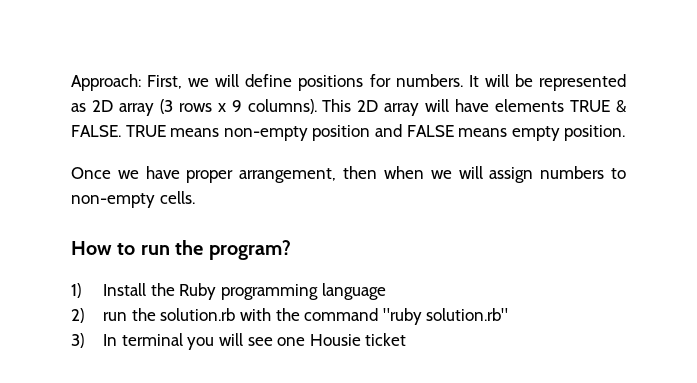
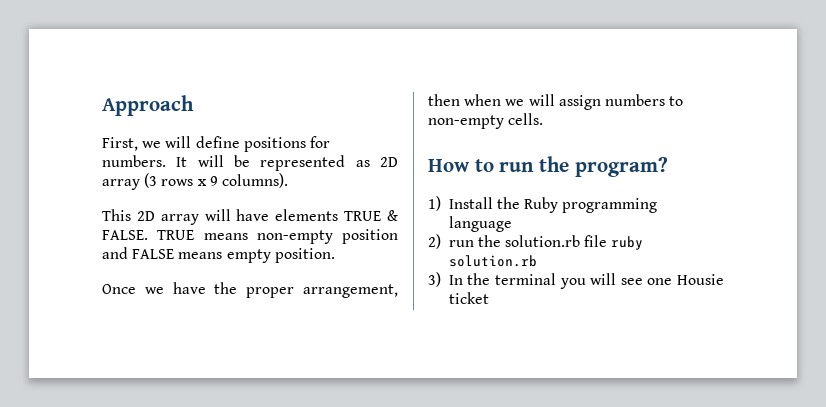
- Approach: First, we will define positions for numbers.
+ Approach
+ First, we will define positions for numbers.
- It will be represented as 2D array (3 rows x 9 columns). This 2D array will have elements TRUE & FALSE.
+ It will be represented as 2D array (3 rows x 9 columns).
+ This 2D array will have elements TRUE & FALSE.
- Once we have proper arrangement, then when we will assign numbers to non-empty cells.
+ Once we have the proper arrangement, then when we will assign numbers to non-empty cells.
- 2) run the solution.rb with the command "ruby solution.rb"
+ 2) run the solution.rb file ruby solution.rb
- 3) In terminal you will see one Housie ticket
+ 3) In the terminal you will see one Housie ticket

